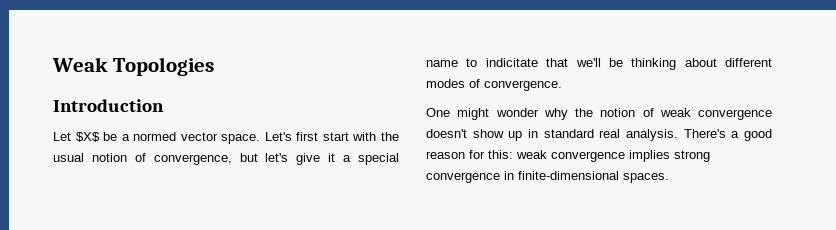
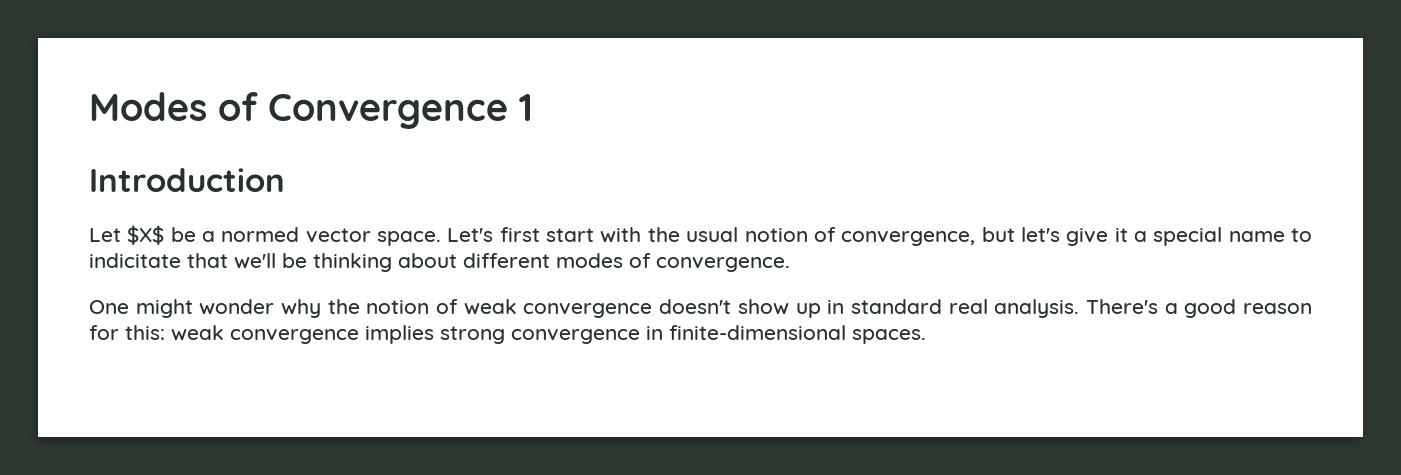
- Weak Topologies
+ Modes of Convergence 1

